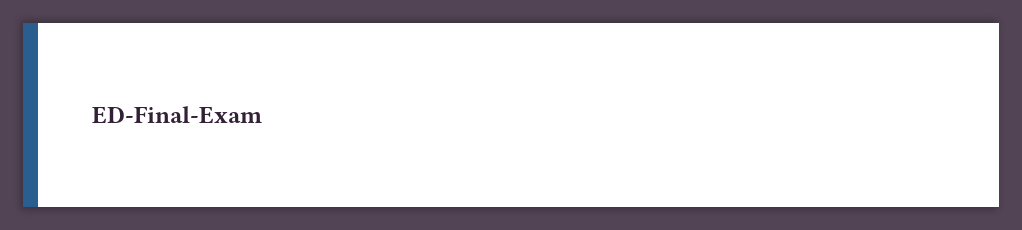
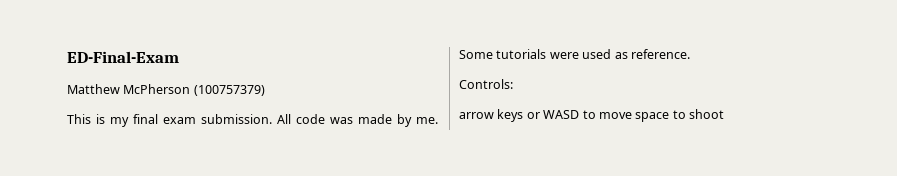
+ Matthew McPherson (100757379)
+ This is my final exam submission. All code was made by me. Some tutorials were used as reference.
+ Controls:
+ arrow keys or WASD to move space to shoot

